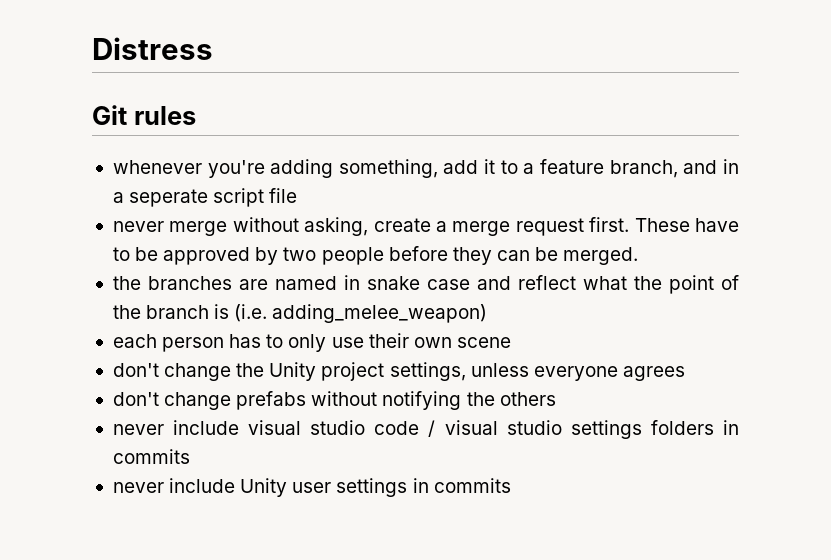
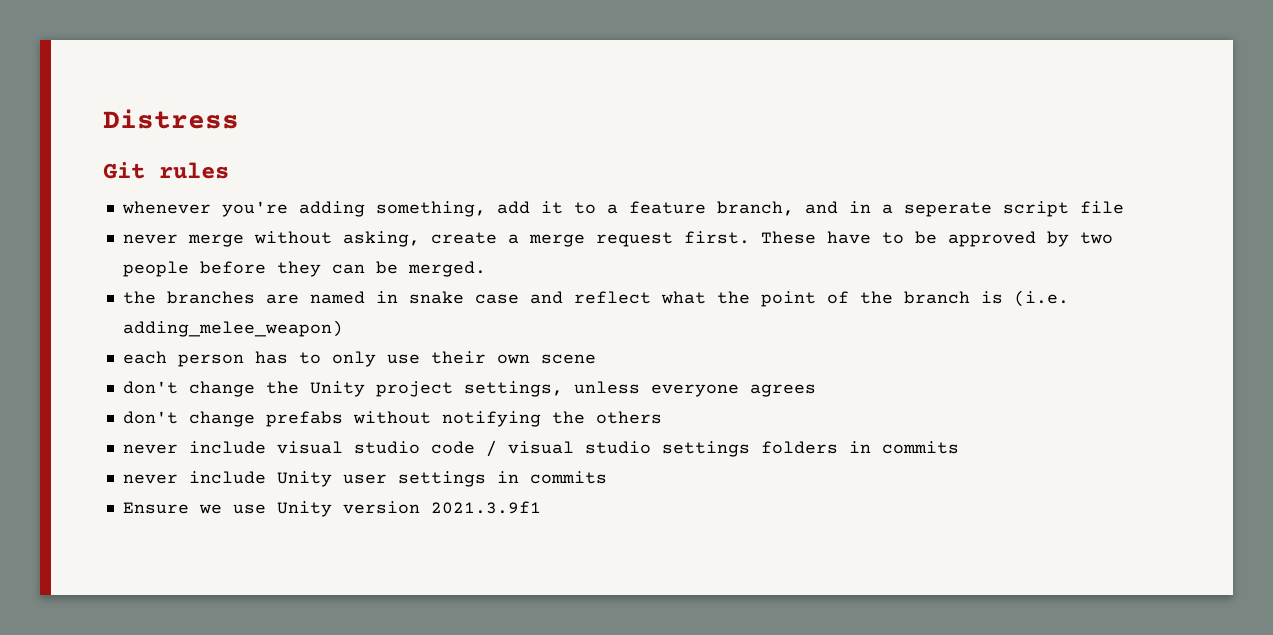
+ Ensure we use Unity version 2021.3.9f1

